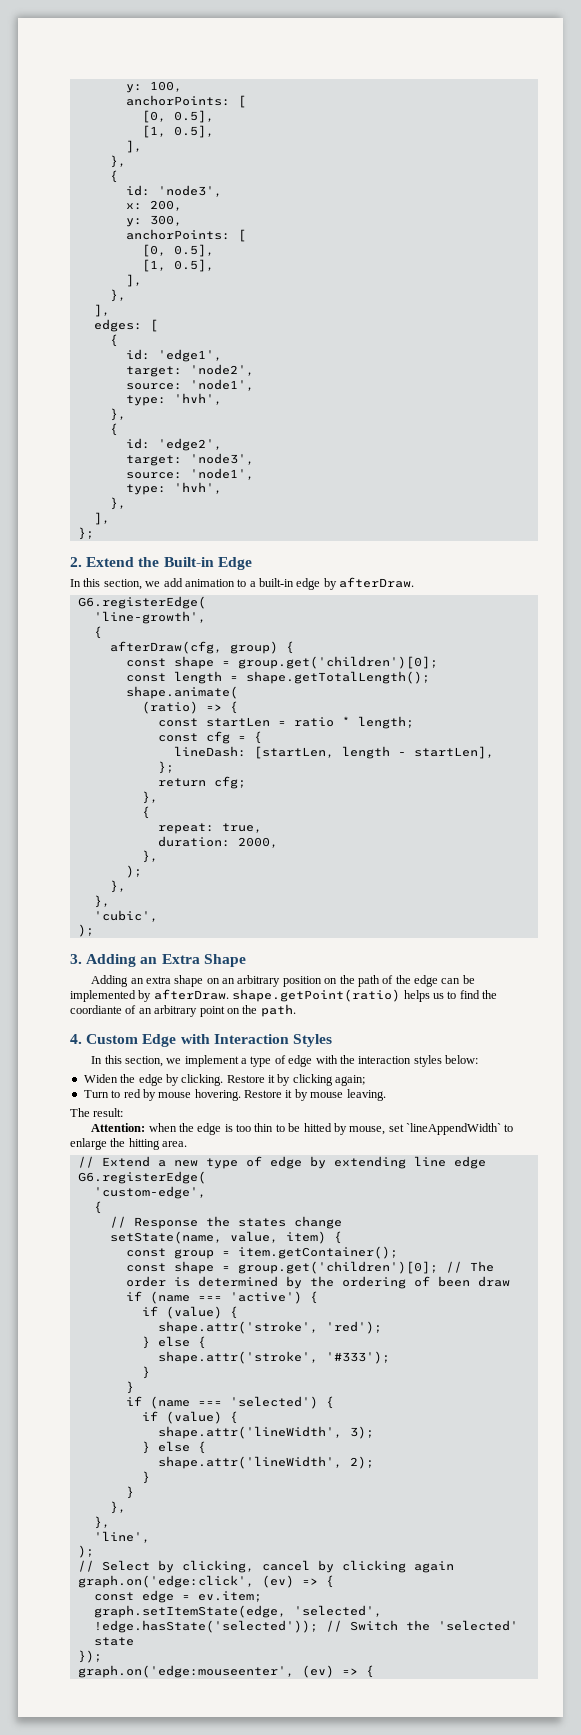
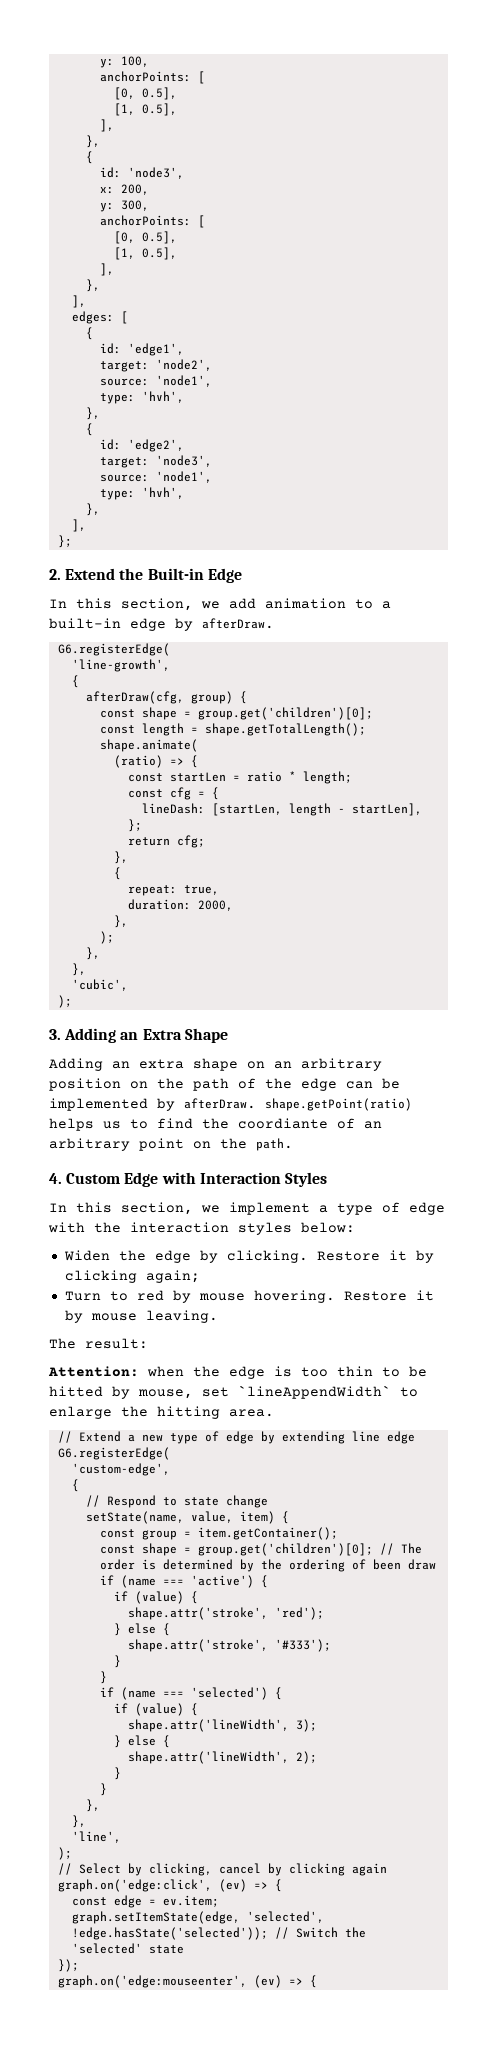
- // Response the states change
+ // Respond to state change

